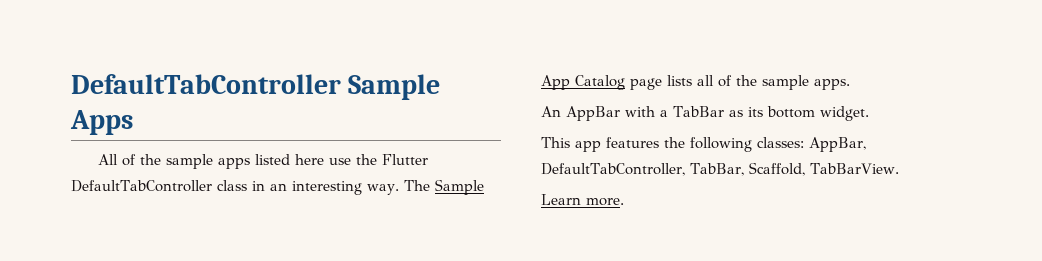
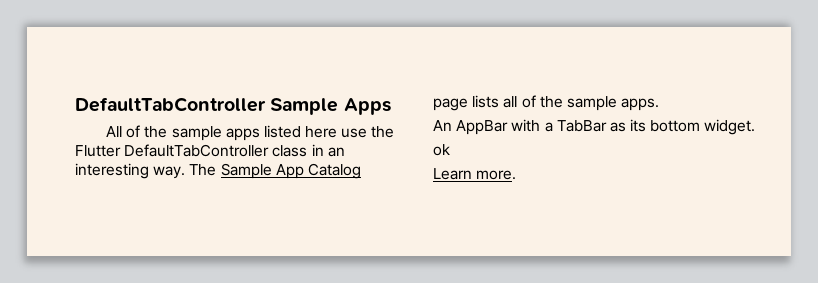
- This app features the following classes: AppBar, DefaultTabController, TabBar, Scaffold, TabBarView.
+ ok

